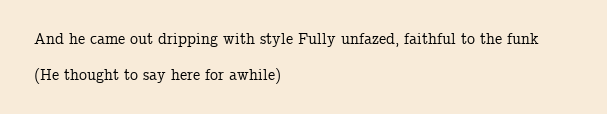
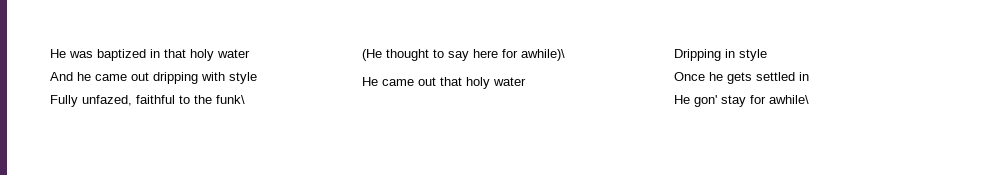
+ He was baptized in that holy water
- And he came out dripping with style Fully unfazed, faithful to the funk
+ And he came out dripping with style
+ Fully unfazed, faithful to the funk\
- (He thought to say here for awhile)
+ (He thought to say here for awhile)\
+ He came out that holy water
+ Dripping in style
+ Once he gets settled in
+ He gon' stay for awhile\

